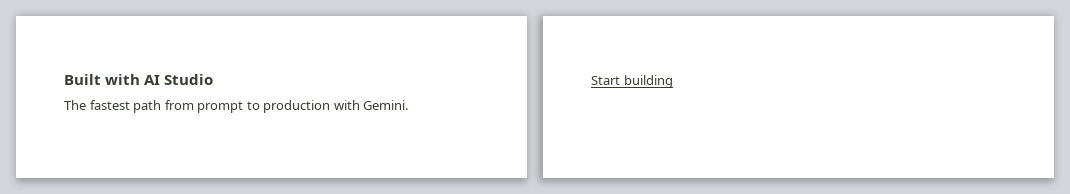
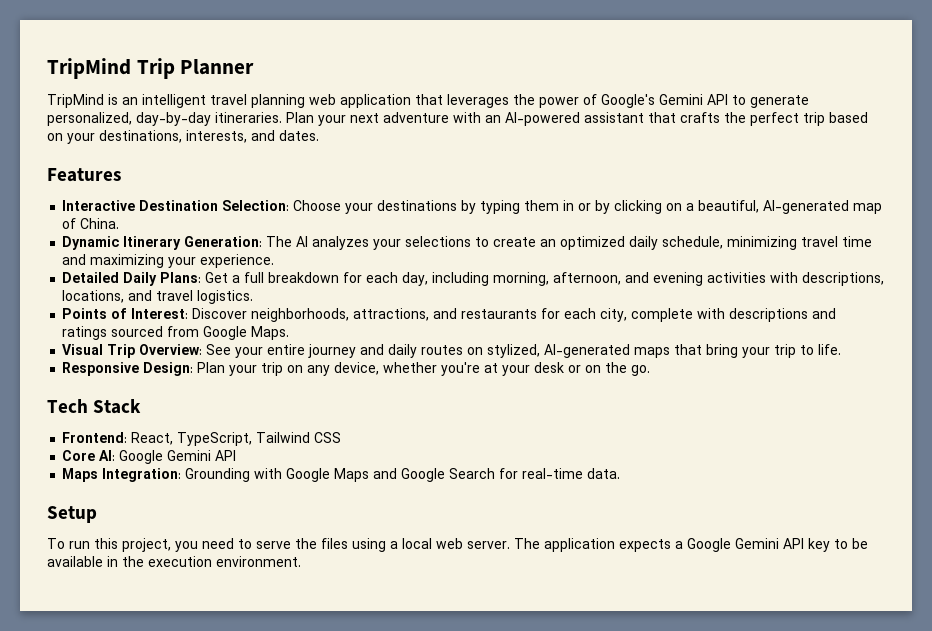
- Built with AI Studio
- The fastest path from prompt to production with Gemini.
- Start building
+ TripMind Trip Planner
+ TripMind is an intelligent travel planning web application that leverages the power of Google's Gemini API to generate personalized, day-by-day itineraries. Plan your next adventure with an AI-powered assistant that crafts the perfect trip based on your destinations, interests, and dates.
+ Features
+ Interactive Destination Selection: Choose your destinations by typing them in or by clicking on a beautiful, AI-generated map of China.
+ Dynamic Itinerary Generation: The AI analyzes your selections to create an optimized daily schedule, minimizing travel time and maximizing your experience.
+ Detailed Daily Plans: Get a full breakdown for each day, including morning, afternoon, and evening activities with descriptions, locations, and travel logistics.
+ Points of Interest: Discover neighborhoods, attractions, and restaurants for each city, complete with descriptions and ratings sourced from Google Maps.
+ Visual Trip Overview: See your entire journey and daily routes on stylized, AI-generated maps that bring your trip to life.
+ Responsive Design: Plan your trip on any device, whether you're at your desk or on the go.
+ Tech Stack
+ Frontend: React, TypeScript, Tailwind CSS
+ Core AI: Google Gemini API
+ Maps Integration: Grounding with Google Maps and Google Search for real-time data.
+ Setup
+ To run this project, you need to serve the files using a local web server. The application expects a Google Gemini API key to be available in the execution environment.

